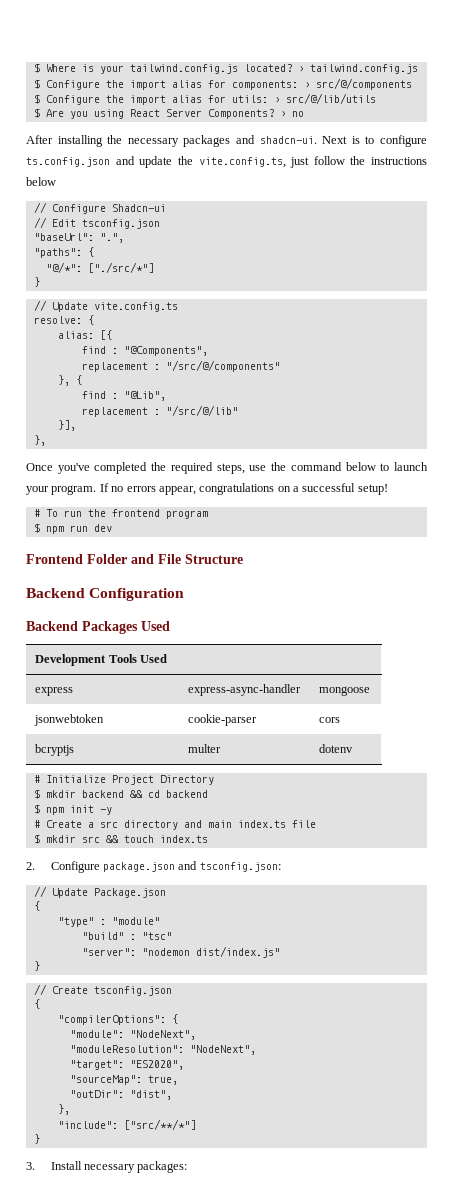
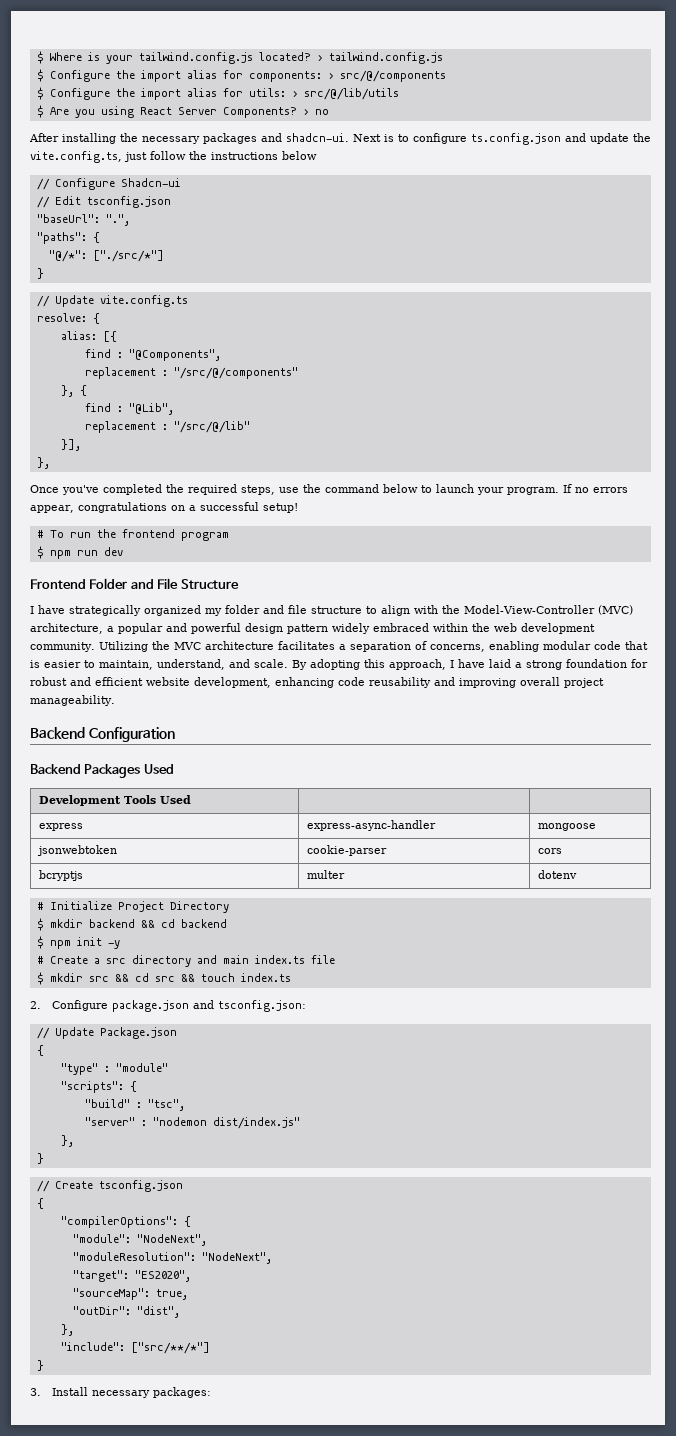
+ I have strategically organized my folder and file structure to align with the Model-View-Controller (MVC) architecture, a popular and powerful design pattern widely embraced within the web development community. Utilizing the MVC architecture facilitates a separation of concerns, enabling modular code that is easier to maintain, understand, and scale. By adopting this approach, I have laid a strong foundation for robust and efficient website development, enhancing code reusability and improving overall project manageability.
- $ mkdir src && touch index.ts
+ $ mkdir src && cd src && touch index.ts
+ "scripts": {
- "build" : "tsc"
- "server": "nodemon dist/index.js"
+ "build" : "tsc",
+ "server" : "nodemon dist/index.js"
+ },

